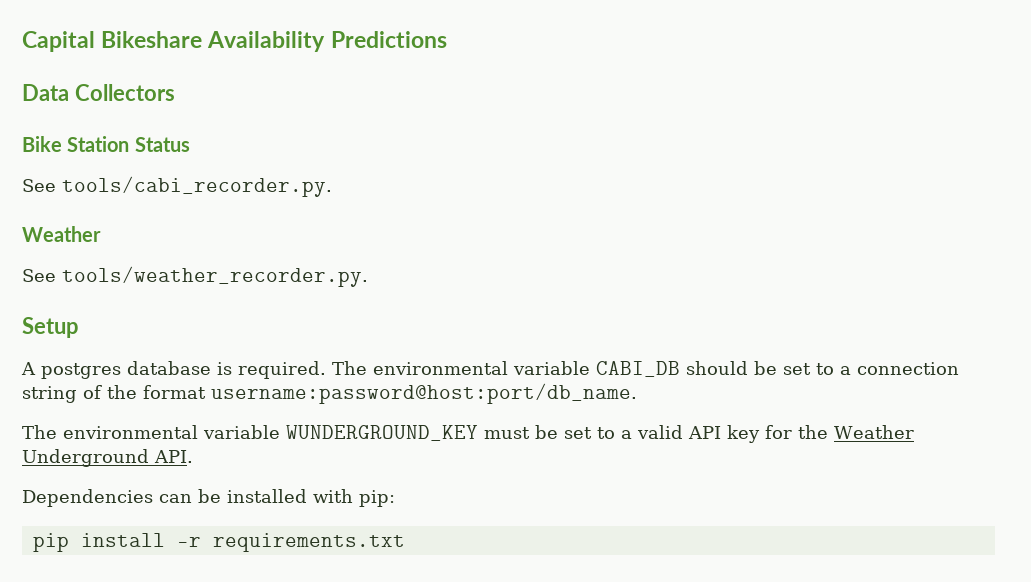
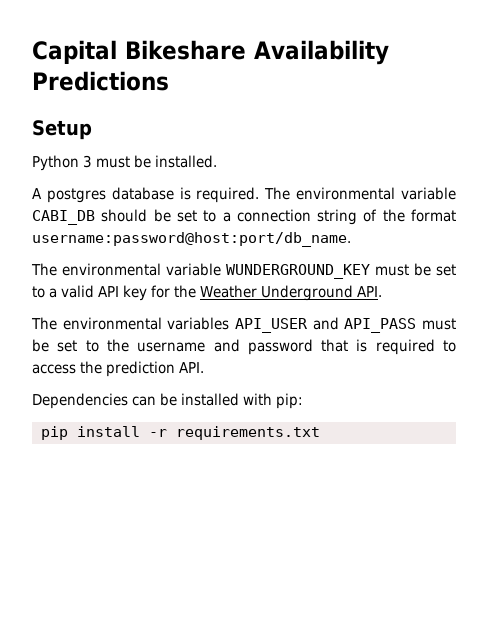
- Data Collectors
- Bike Station Status
- See tools/cabi_recorder.py.
- Weather
- See tools/weather_recorder.py.
  Setup
+ Python 3 must be installed.
+ The environmental variables API_USER and API_PASS must be set to the username and password that is required to access the prediction API.

